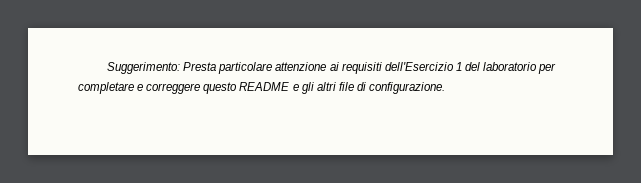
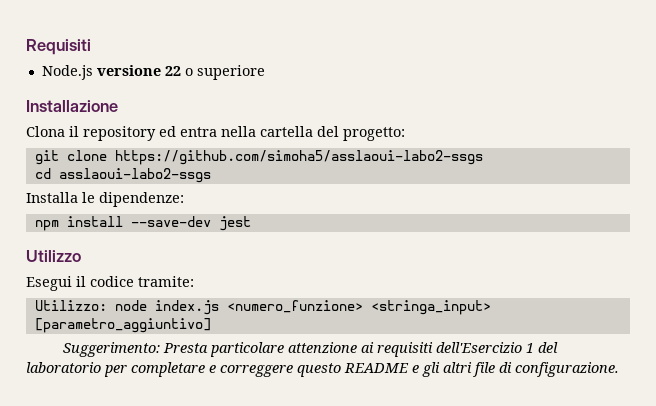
+ Requisiti
+ Node.js versione 22 o superiore
+ Installazione
+ Clona il repository ed entra nella cartella del progetto:
+ git clone https://github.com/simoha5/asslaoui-labo2-ssgs
+ cd asslaoui-labo2-ssgs
+ Installa le dipendenze:
+ npm install --save-dev jest
+ Utilizzo
+ Esegui il codice tramite:
+ Utilizzo: node index.js <numero_funzione> <stringa_input> [parametro_aggiuntivo]

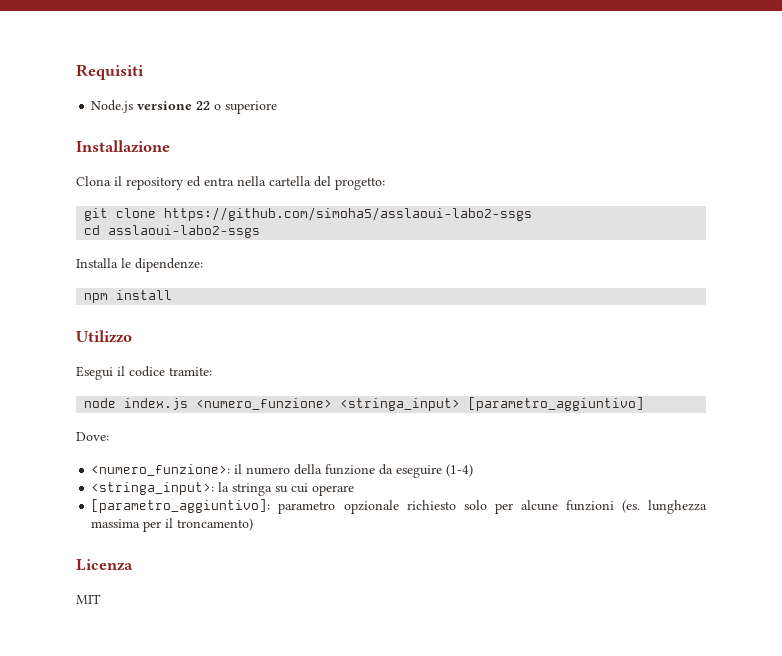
- npm install --save-dev jest
+ npm install
- Utilizzo: node index.js <numero_funzione> <stringa_input> [parametro_aggiuntivo]
+ node index.js <numero_funzione> <stringa_input> [parametro_aggiuntivo]
- Suggerimento: Presta particolare attenzione ai requisiti dell'Esercizio 1 del laboratorio per completare e correggere questo README e gli altri file di configurazione.
+ Dove:
+ <numero_funzione>: il numero della funzione da eseguire (1-4)
+ <stringa_input>: la stringa su cui operare
+ [parametro_aggiuntivo]: parametro opzionale richiesto solo per alcune funzioni (es. lunghezza massima per il troncamento)
+ Licenza
+ MIT

